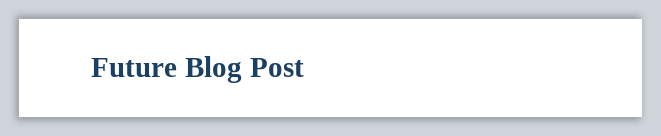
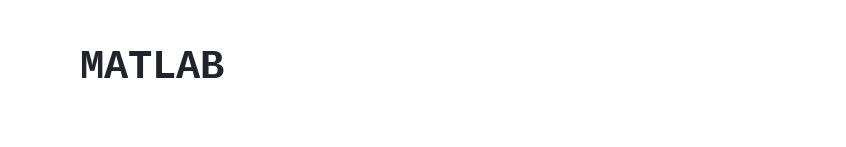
- Future Blog Post
+ MATLAB

